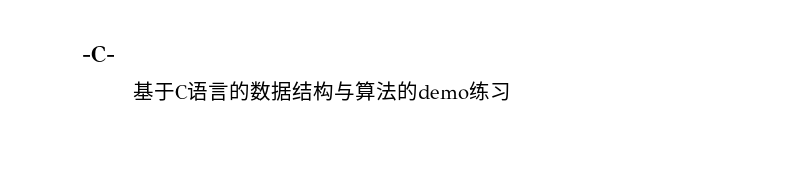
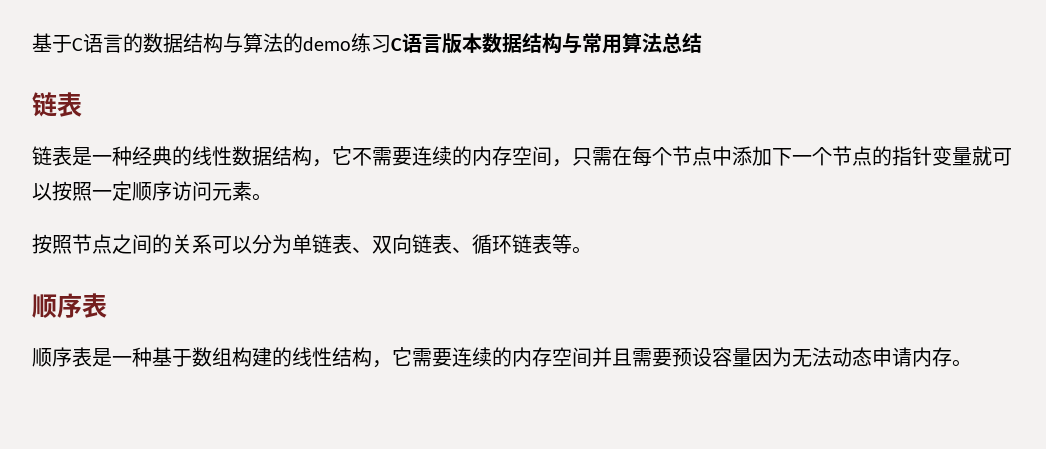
- -C-
- 基于C语言的数据结构与算法的demo练习
+ 基于C语言的数据结构与算法的demo练习C语言版本数据结构与常用算法总结
+ 链表
+ 链表是一种经典的线性数据结构，它不需要连续的内存空间，只需在每个节点中添加下一个节点的指针变量就可以按照一定顺序访问元素。
+ 按照节点之间的关系可以分为单链表、双向链表、循环链表等。
+ 顺序表
+ 顺序表是一种基于数组构建的线性结构，它需要连续的内存空间并且需要预设容量因为无法动态申请内存。

